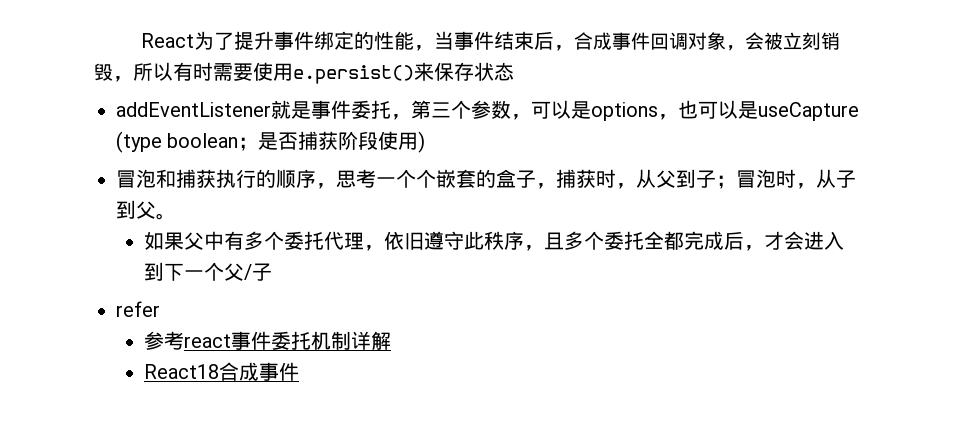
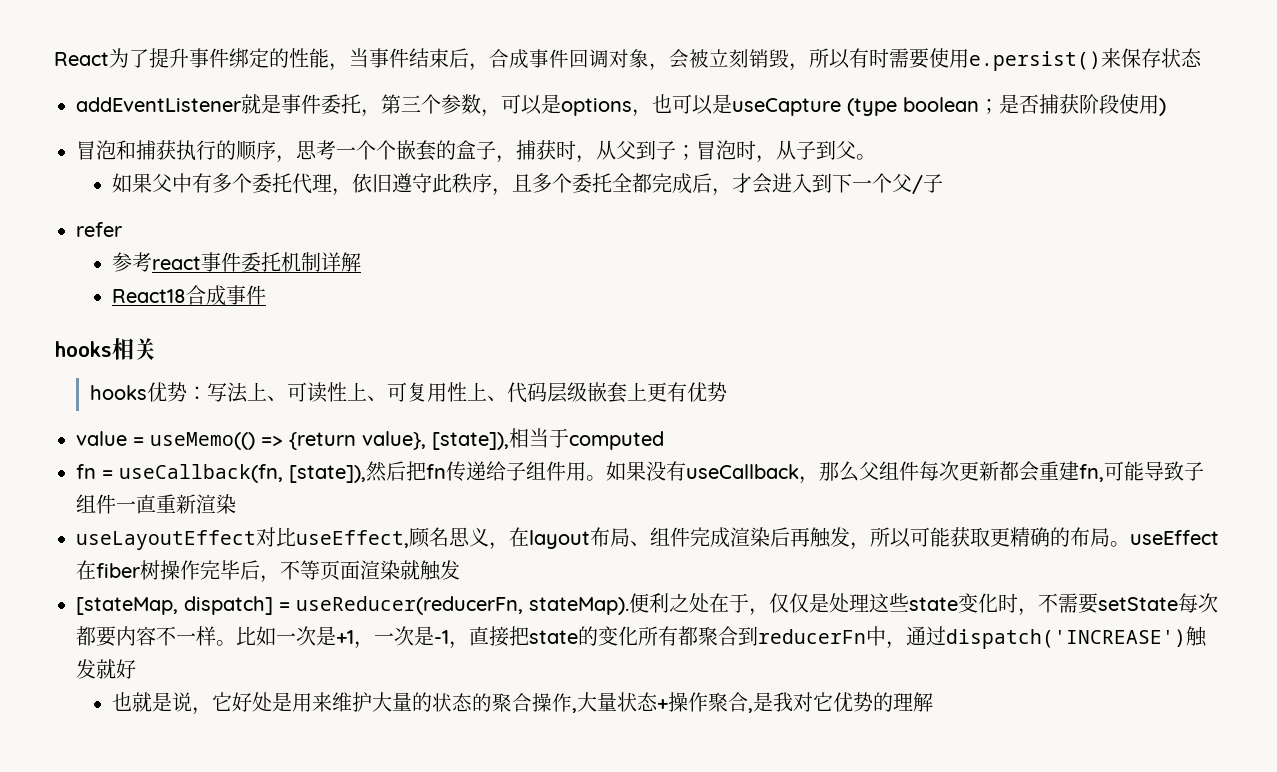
+ hooks相关
+ hooks优势：写法上、可读性上、可复用性上、代码层级嵌套上更有优势
+ value = useMemo(() => {return value}, [state]),相当于computed
+ fn = useCallback(fn, [state]),然后把fn传递给子组件用。如果没有useCallback，那么父组件每次更新都会重建fn,可能导致子组件一直重新渲染
+ useLayoutEffect对比useEffect,顾名思义，在layout布局、组件完成渲染后再触发，所以可能获取更精确的布局。useEffect在fiber树操作完毕后，不等页面渲染就触发
+ [stateMap, dispatch] = useReducer(reducerFn, stateMap).便利之处在于，仅仅是处理这些state变化时，不需要setState每次都要内容不一样。比如一次是+1，一次是-1，直接把state的变化所有都聚合到reducerFn中，通过dispatch('INCREASE')触发就好
+ 也就是说，它好处是用来维护大量的状态的聚合操作,大量状态+操作聚合,是我对它优势的理解

